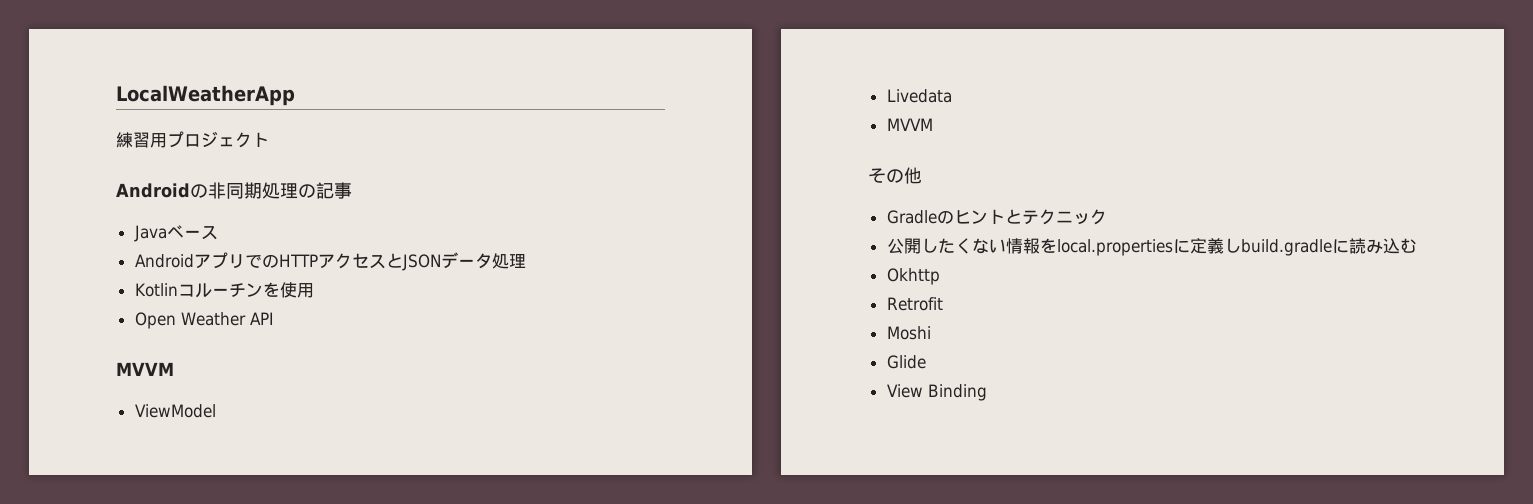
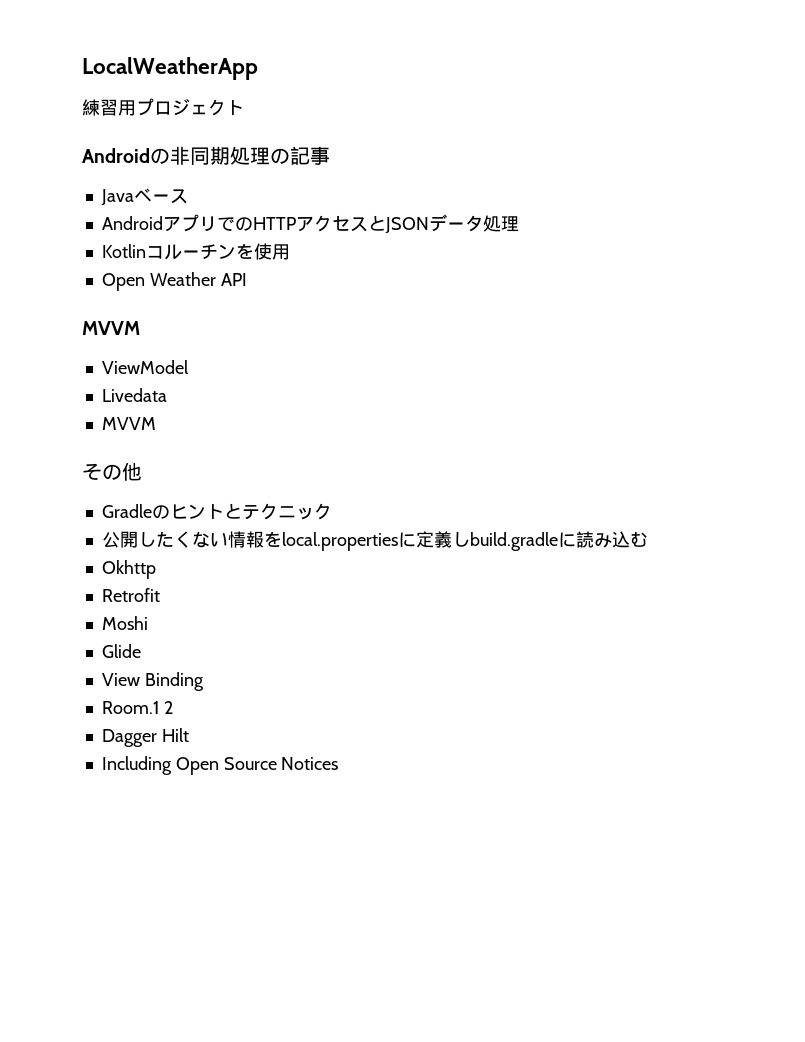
+ Room.1 2
+ Dagger Hilt
+ Including Open Source Notices

